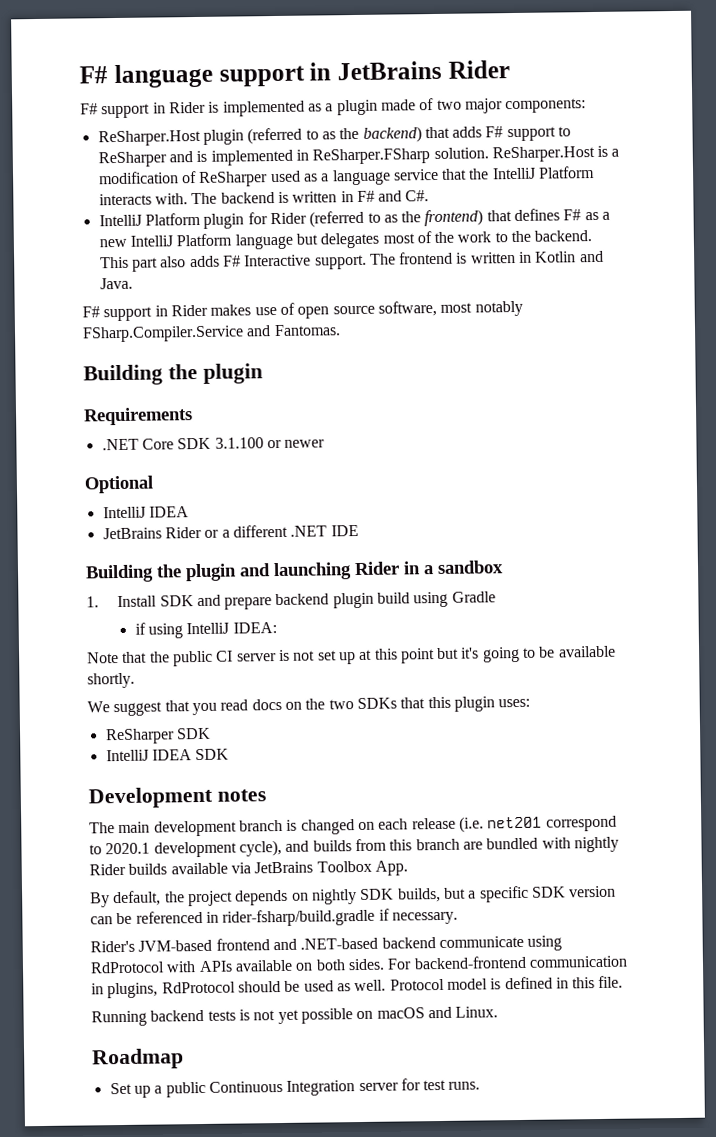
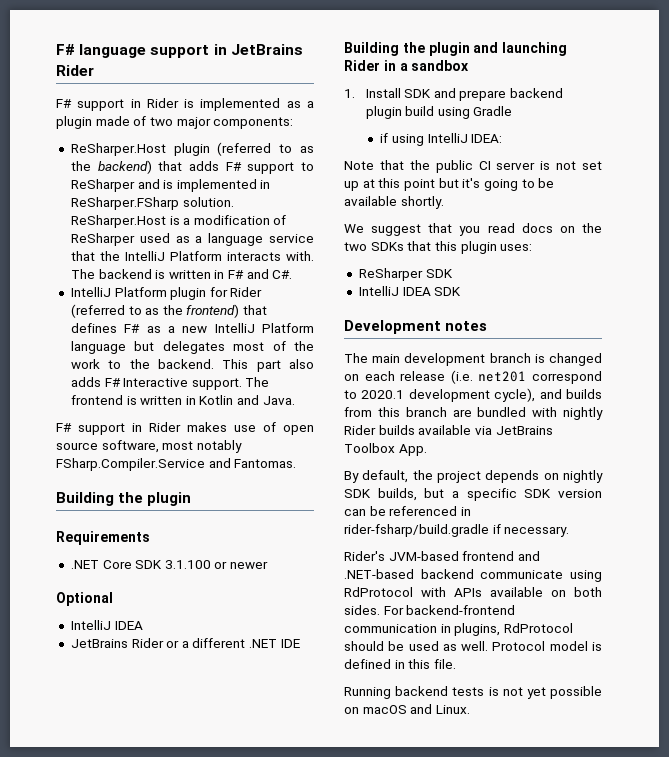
- Roadmap
- Set up a public Continuous Integration server for test runs.

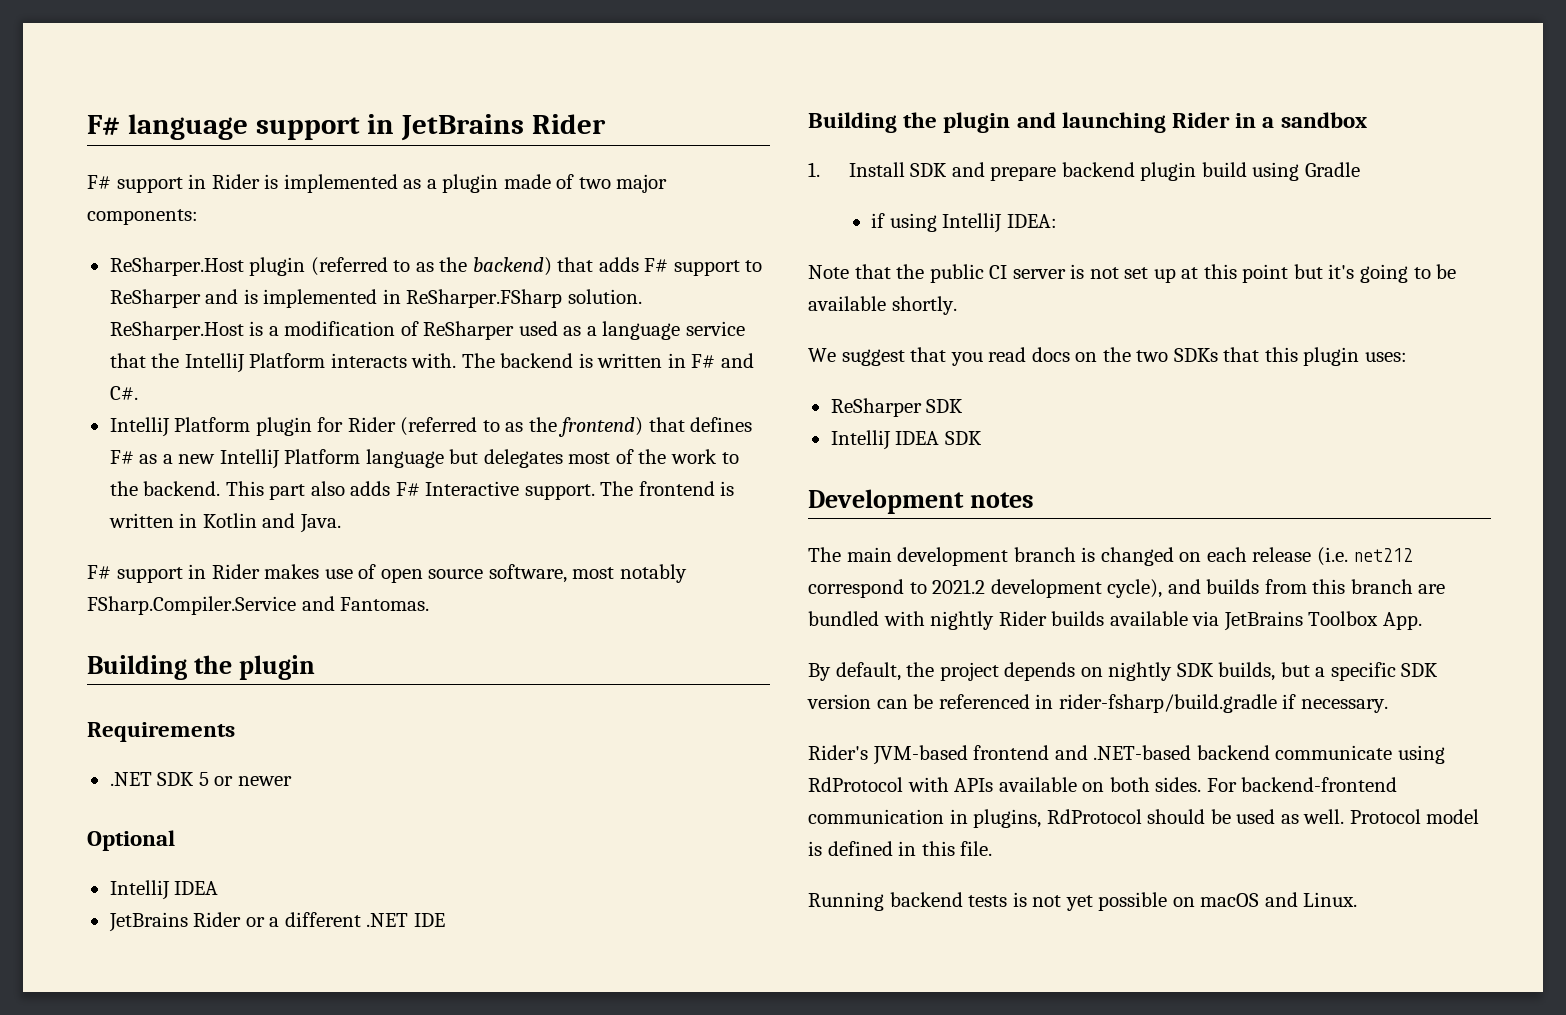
- .NET Core SDK 3.1.100 or newer
+ .NET SDK 5 or newer
- The main development branch is changed on each release (i.e. net201 correspond to 2020.1 development cycle), and builds from this branch are bundled with nightly Rider builds available via JetBrains Toolbox App.
+ The main development branch is changed on each release (i.e. net212 correspond to 2021.2 development cycle), and builds from this branch are bundled with nightly Rider builds available via JetBrains Toolbox App.

